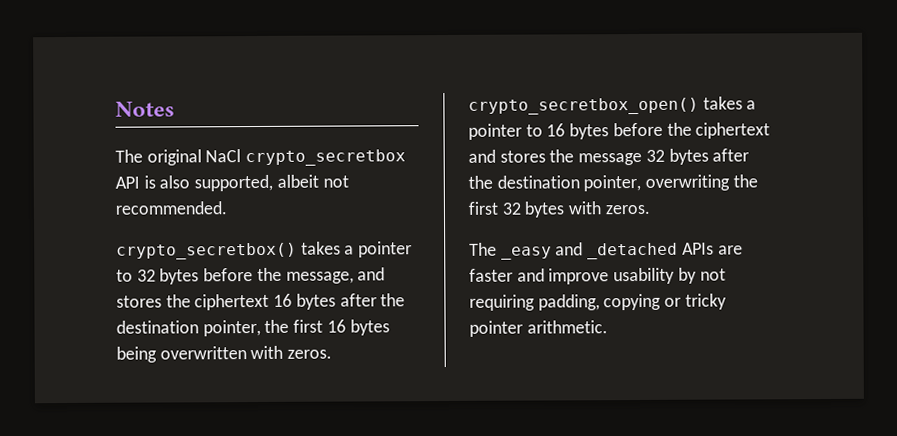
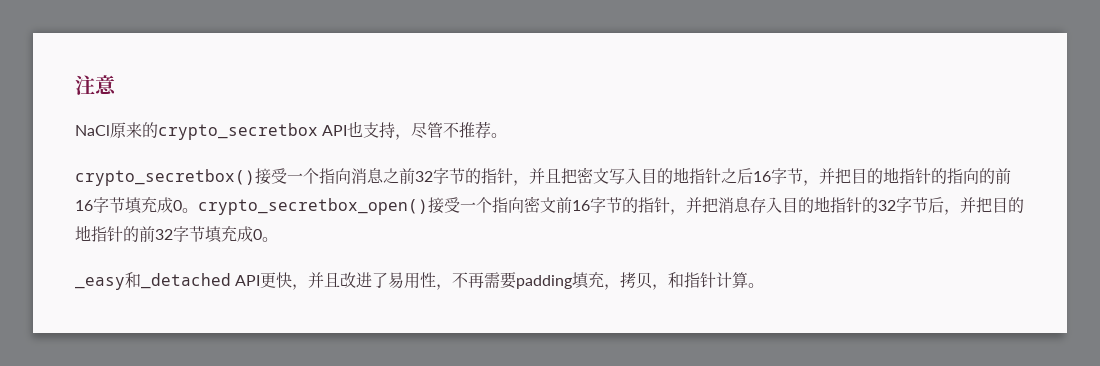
- Notes
- The original NaCl crypto_secretbox API is also supported, albeit not recommended.
- crypto_secretbox() takes a pointer to 32 bytes before the message, and stores the ciphertext 16 bytes after the destination pointer, the first 16 bytes being overwritten with zeros. crypto_secretbox_open() takes a pointer to 16 bytes before the ciphertext and stores the message 32 bytes after the destination pointer, overwriting the first 32 bytes with zeros.
- The _easy and _detached APIs are faster and improve usability by not requiring padding, copying or tricky pointer arithmetic.
+ 注意
+ NaCl原来的crypto_secretbox API也支持，尽管不推荐。
+ crypto_secretbox()接受一个指向消息之前32字节的指针，并且把密文写入目的地指针之后16字节，并把目的地指针的指向的前16字节填充成0。crypto_secretbox_open()接受一个指向密文前16字节的指针，并把消息存入目的地指针的32字节后，并把目的地指针的前32字节填充成0。
+ _easy和_detached API更快，并且改进了易用性，不再需要padding填充，拷贝，和指针计算。

